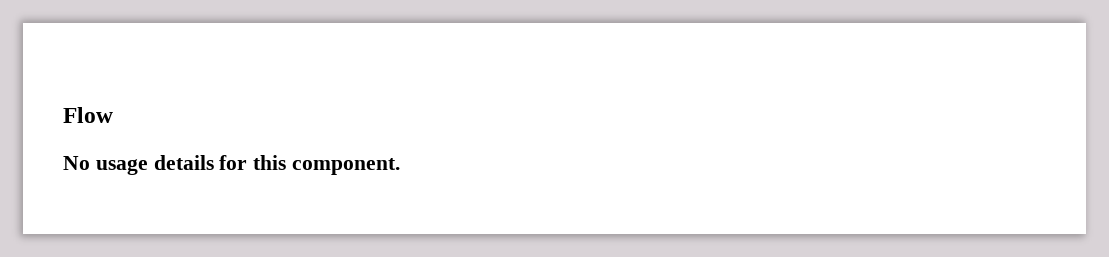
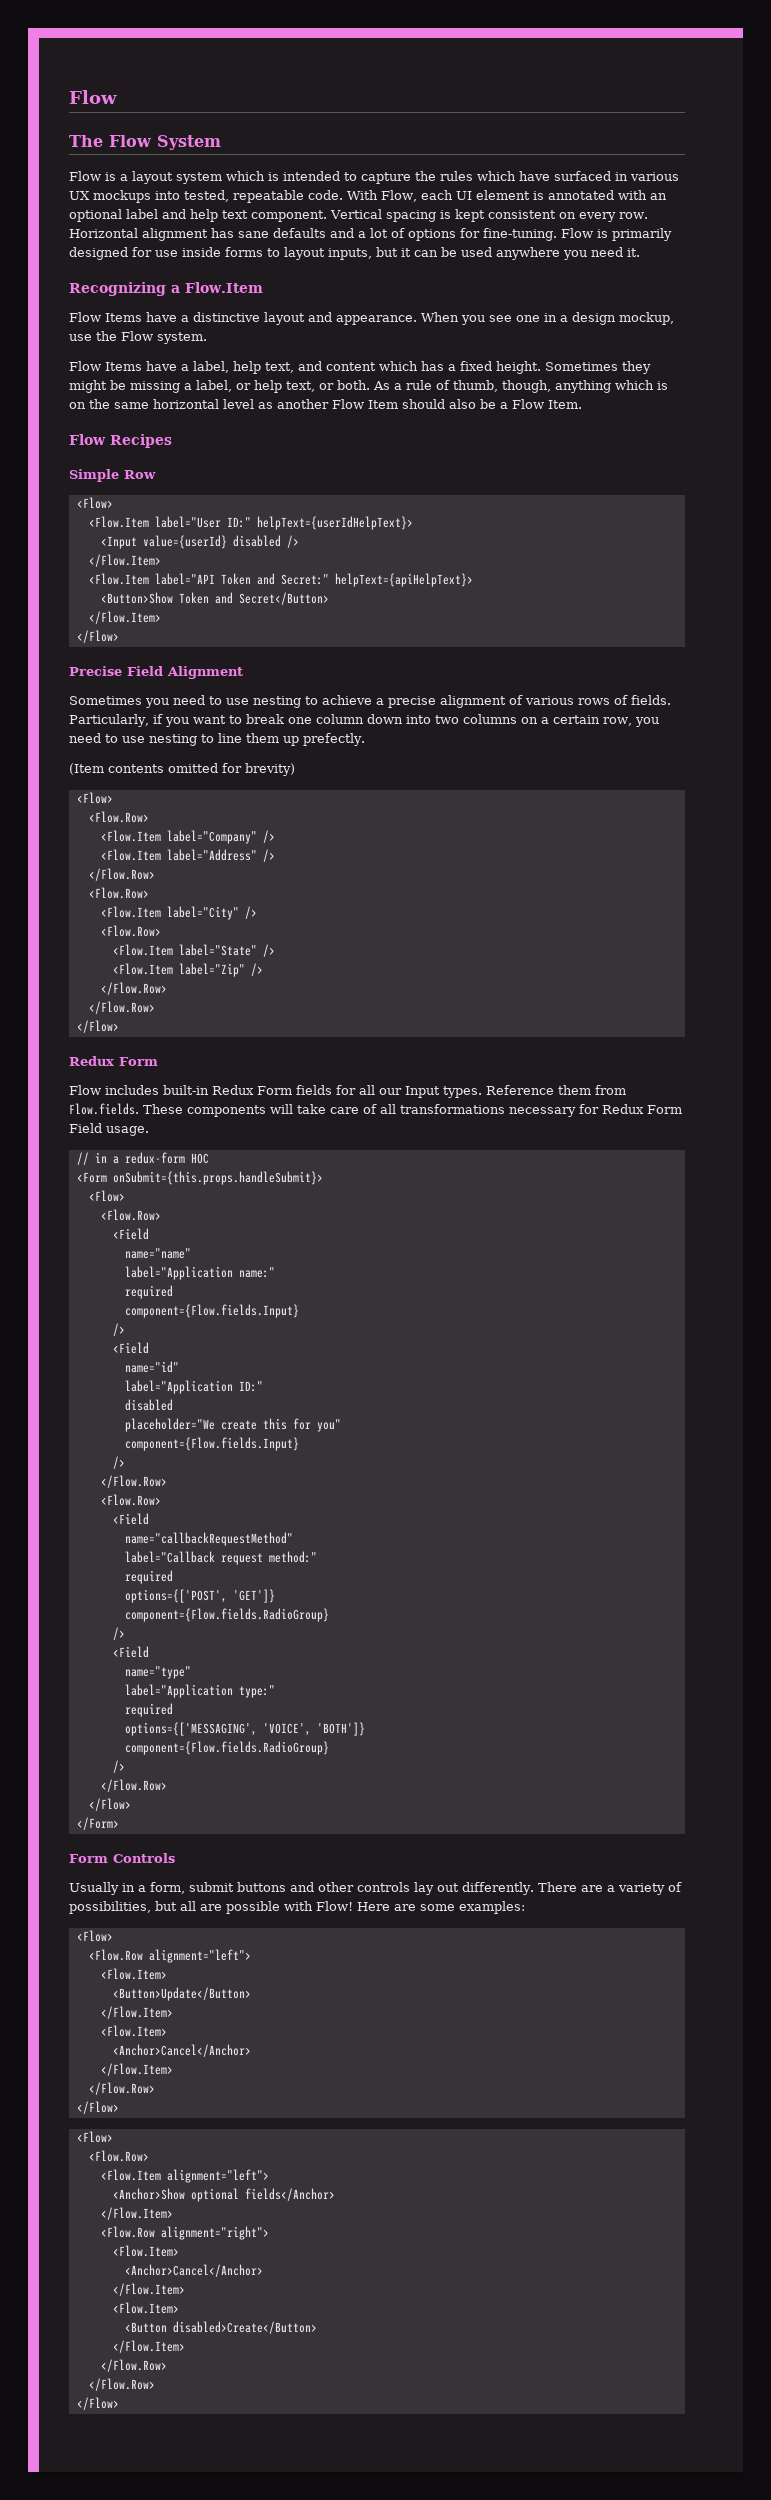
- No usage details for this component.
+ The Flow System
+ Flow is a layout system which is intended to capture the rules which have surfaced in various UX mockups into tested, repeatable code. With Flow, each UI element is annotated with an optional label and help text component. Vertical spacing is kept consistent on every row. Horizontal alignment has sane defaults and a lot of options for fine-tuning. Flow is primarily designed for use inside forms to layout inputs, but it can be used anywhere you need it.
+ Recognizing a Flow.Item
+ Flow Items have a distinctive layout and appearance. When you see one in a design mockup, use the Flow system.
+ Flow Items have a label, help text, and content which has a fixed height. Sometimes they might be missing a label, or help text, or both. As a rule of thumb, though, anything which is on the same horizontal level as another Flow Item should also be a Flow Item.
+ Flow Recipes
+ Simple Row
+ <Flow>
+ <Flow.Item label="User ID:" helpText={userIdHelpText}>
+ <Input value={userId} disabled />
+ </Flow.Item>
+ <Flow.Item label="API Token and Secret:" helpText={apiHelpText}>
+ <Button>Show Token and Secret</Button>
+ </Flow.Item>
+ </Flow>
+ Precise Field Alignment
+ Sometimes you need to use nesting to achieve a precise alignment of various rows of fields. Particularly, if you want to break one column down into two columns on a certain row, you need to use nesting to line them up prefectly.
+ (Item contents omitted for brevity)
+ <Flow>
+ <Flow.Row>
+ <Flow.Item label="Company" />
+ <Flow.Item label="Address" />
+ </Flow.Row>
+ <Flow.Row>
+ <Flow.Item label="City" />
+ <Flow.Row>
+ <Flow.Item label="State" />
+ <Flow.Item label="Zip" />
+ </Flow.Row>
+ </Flow.Row>
+ </Flow>
+ Redux Form
+ Flow includes built-in Redux Form fields for all our Input types. Reference them from Flow.fields. These components will take care of all transformations necessary for Redux Form Field usage.
+ // in a redux-form HOC
+ <Form onSubmit={this.props.handleSubmit}>
+ <Flow>
+ <Flow.Row>
+ <Field
+ name="name"
+ label="Application name:"
+ required
+ component={Flow.fields.Input}
+ />
+ <Field
+ name="id"
+ label="Application ID:"
+ disabled
+ placeholder="We create this for you"
+ component={Flow.fields.Input}
+ />
+ </Flow.Row>
+ <Flow.Row>
+ <Field
+ name="callbackRequestMethod"
+ label="Callback request method:"
+ required
+ options={['POST', 'GET']}
+ component={Flow.fields.RadioGroup}
+ />
+ <Field
+ name="type"
+ label="Application type:"
+ required
+ options={['MESSAGING', 'VOICE', 'BOTH']}
+ component={Flow.fields.RadioGroup}
+ />
+ </Flow.Row>
+ </Flow>
+ </Form>
+ Form Controls
+ Usually in a form, submit buttons and other controls lay out differently. There are a variety of possibilities, but all are possible with Flow! Here are some examples:
+ <Flow>
+ <Flow.Row alignment="left">
+ <Flow.Item>
+ <Button>Update</Button>
+ </Flow.Item>
+ <Flow.Item>
+ <Anchor>Cancel</Anchor>
+ </Flow.Item>
+ </Flow.Row>
+ </Flow>
+ <Flow>
+ <Flow.Row>
+ <Flow.Item alignment="left">
+ <Anchor>Show optional fields</Anchor>
+ </Flow.Item>
+ <Flow.Row alignment="right">
+ <Flow.Item>
+ <Anchor>Cancel</Anchor>
+ </Flow.Item>
+ <Flow.Item>
+ <Button disabled>Create</Button>
+ </Flow.Item>
+ </Flow.Row>
+ </Flow.Row>
+ </Flow>

